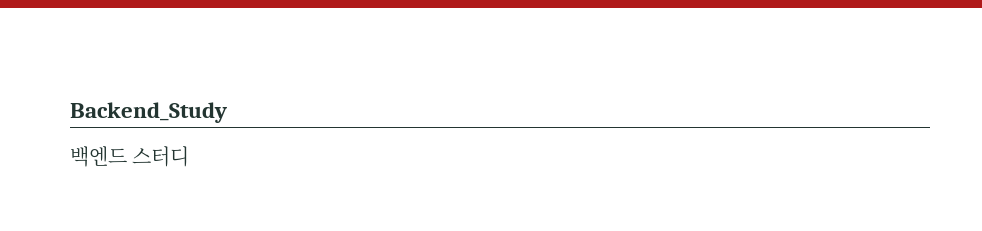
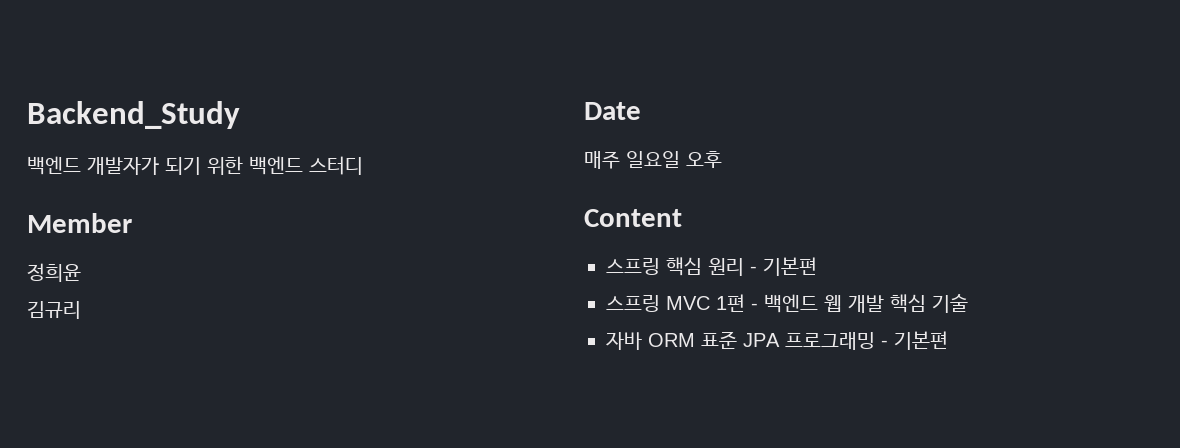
- 백엔드 스터디
+ 백엔드 개발자가 되기 위한 백엔드 스터디
+ Member
+ 정희윤
+ 김규리
+ Date
+ 매주 일요일 오후
+ Content
+ 스프링 핵심 원리 - 기본편
+ 스프링 MVC 1편 - 백엔드 웹 개발 핵심 기술
+ 자바 ORM 표준 JPA 프로그래밍 - 기본편

